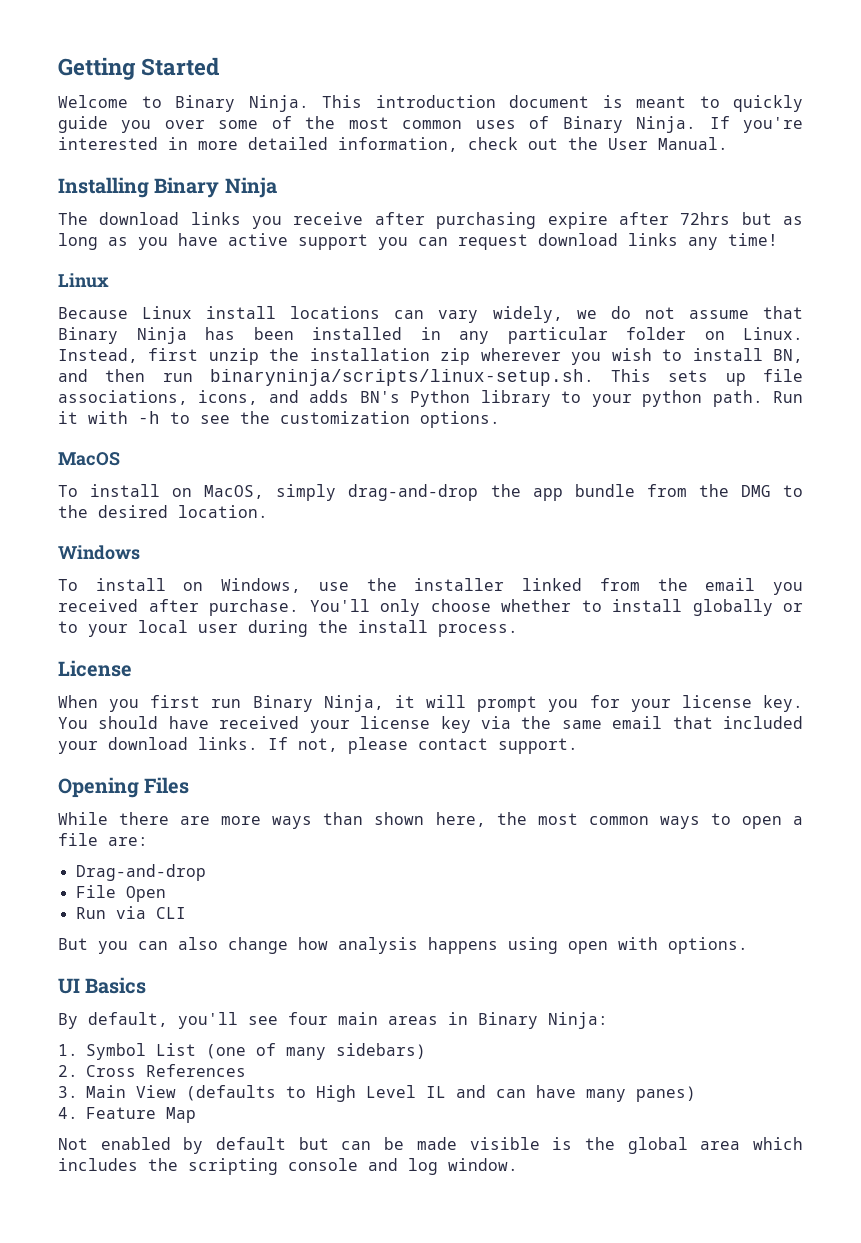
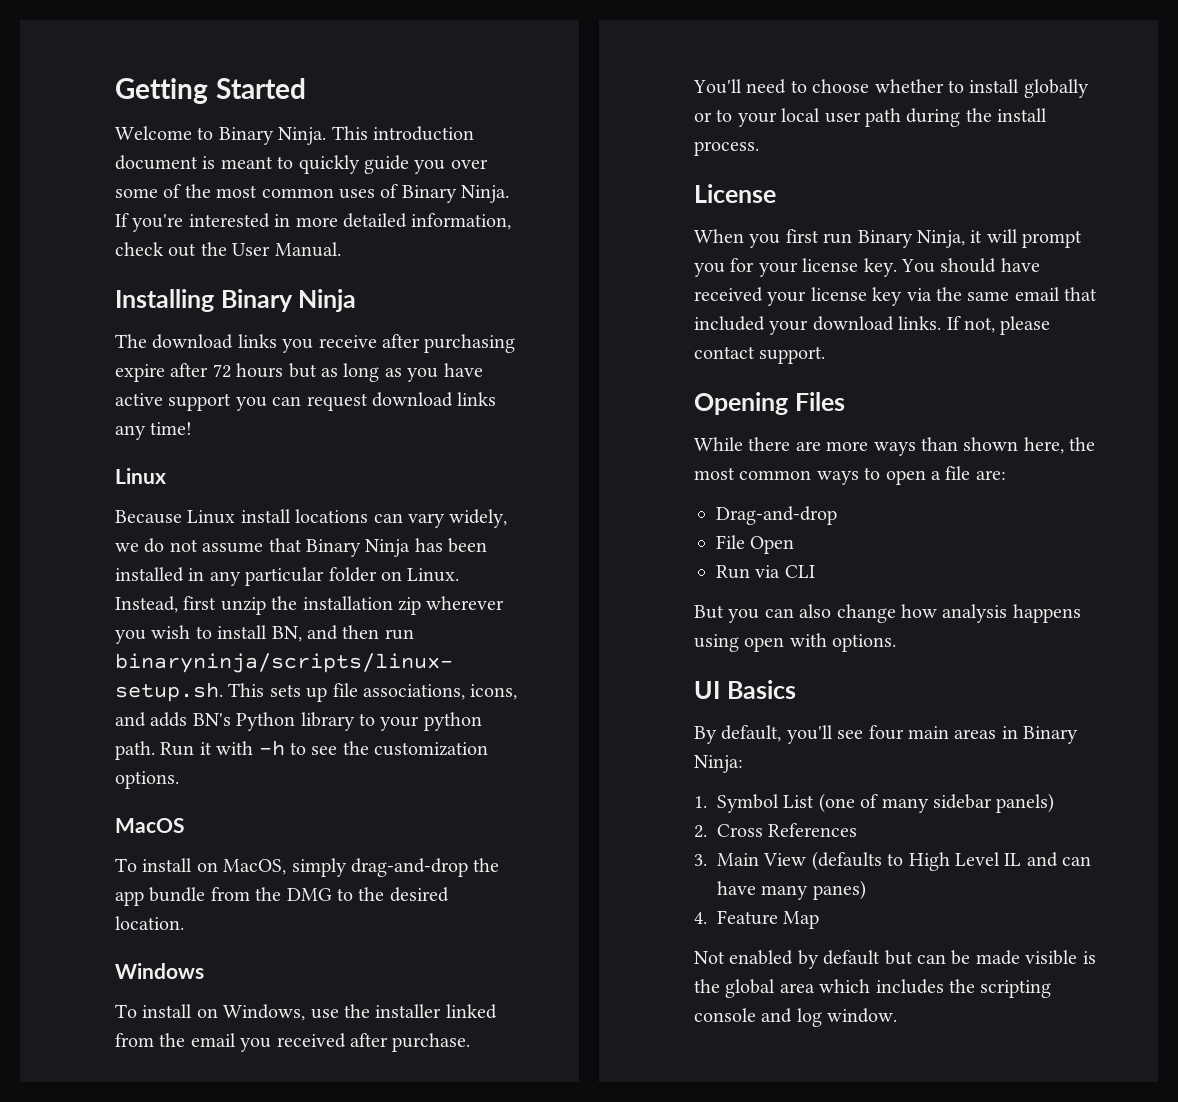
- The download links you receive after purchasing expire after 72hrs but as long as you have active support you can request download links any time!
+ The download links you receive after purchasing expire after 72 hours but as long as you have active support you can request download links any time!
- You'll only choose whether to install globally or to your local user during the install process.
+ You'll need to choose whether to install globally or to your local user path during the install process.
- 1. Symbol List (one of many sidebars)
+ 1. Symbol List (one of many sidebar panels)

